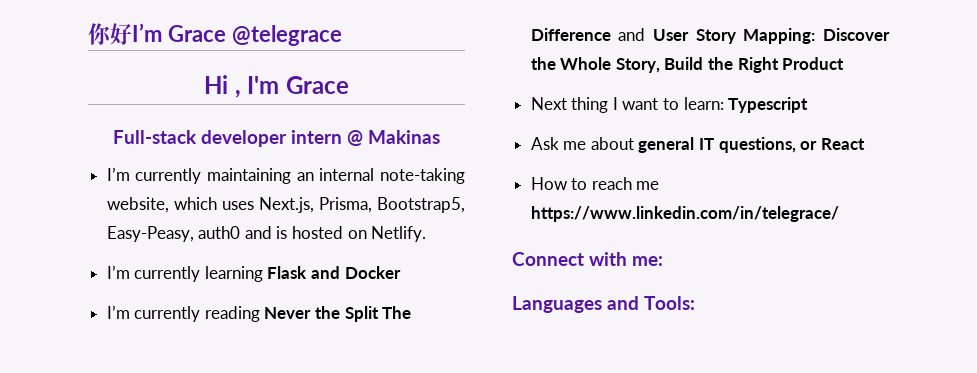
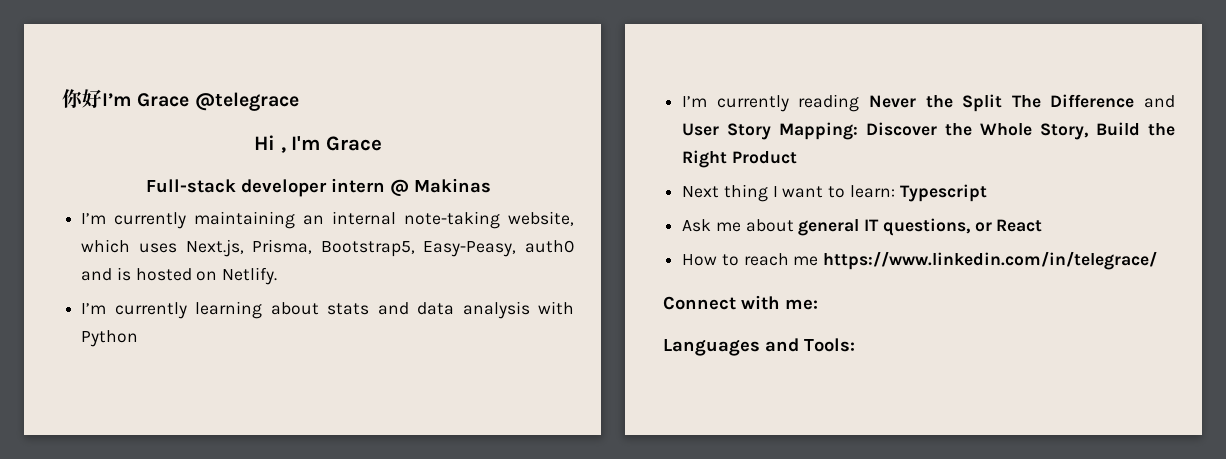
- I’m currently learning Flask and Docker
+ I’m currently learning about stats and data analysis with Python

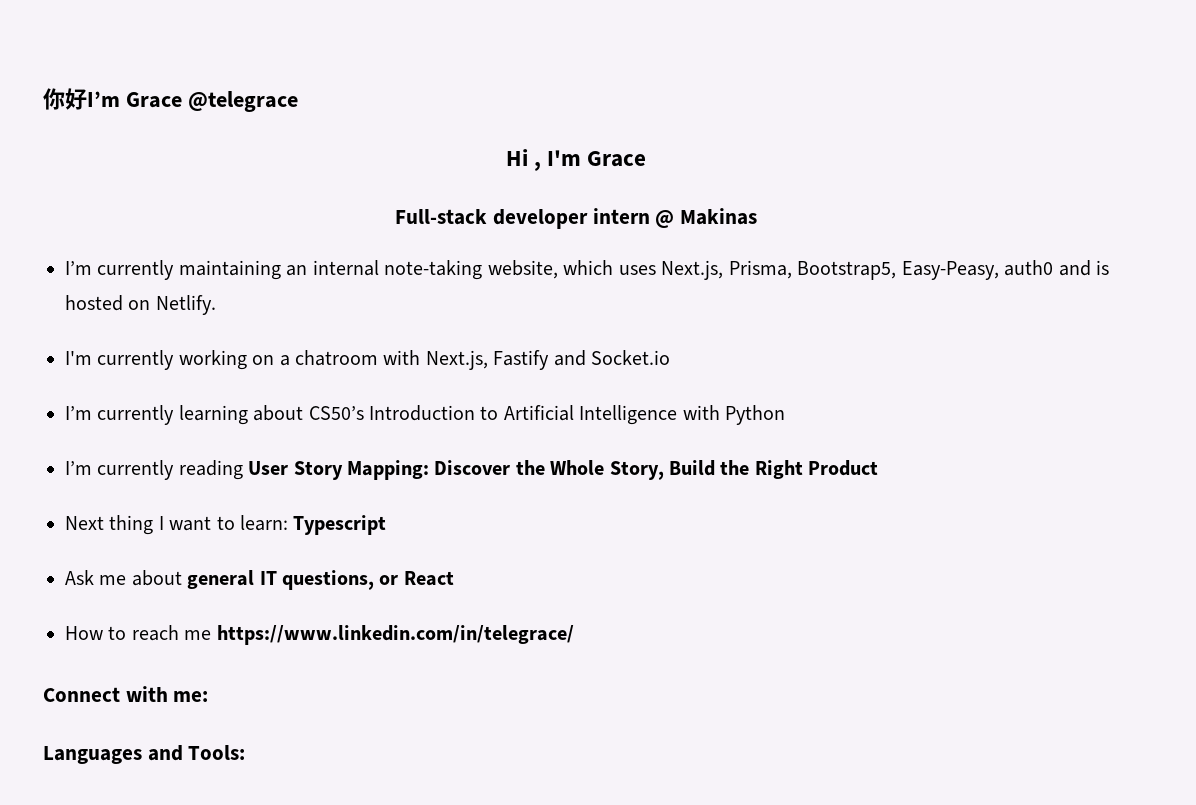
+ I'm currently working on a chatroom with Next.js, Fastify and Socket.io
- I’m currently learning about stats and data analysis with Python
+ I’m currently learning about CS50’s Introduction to Artificial Intelligence with Python
- I’m currently reading Never the Split The Difference and User Story Mapping: Discover the Whole Story, Build the Right Product
+ I’m currently reading User Story Mapping: Discover the Whole Story, Build the Right Product

